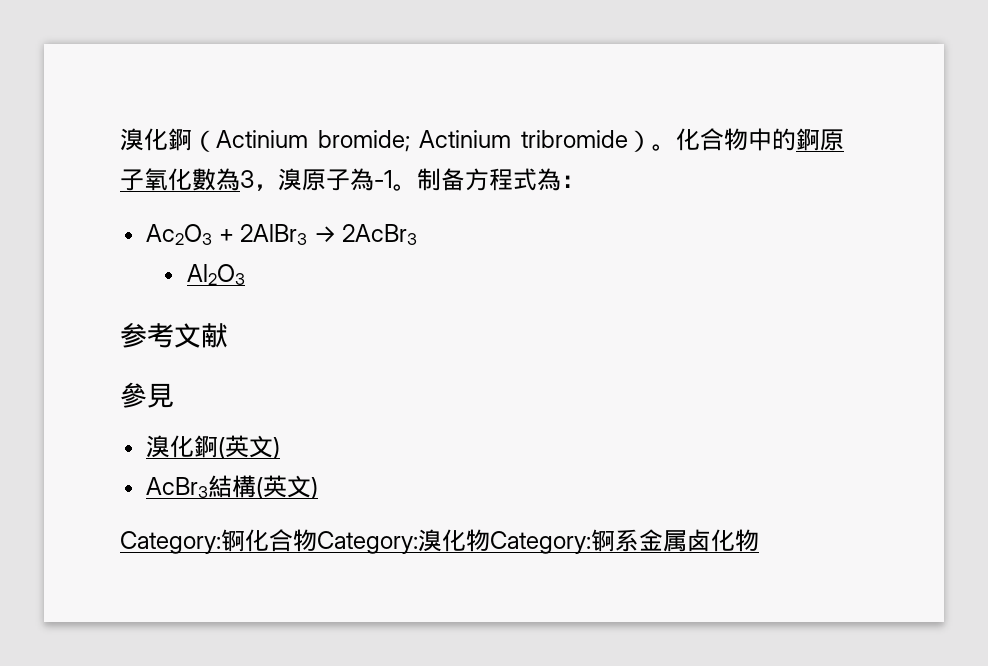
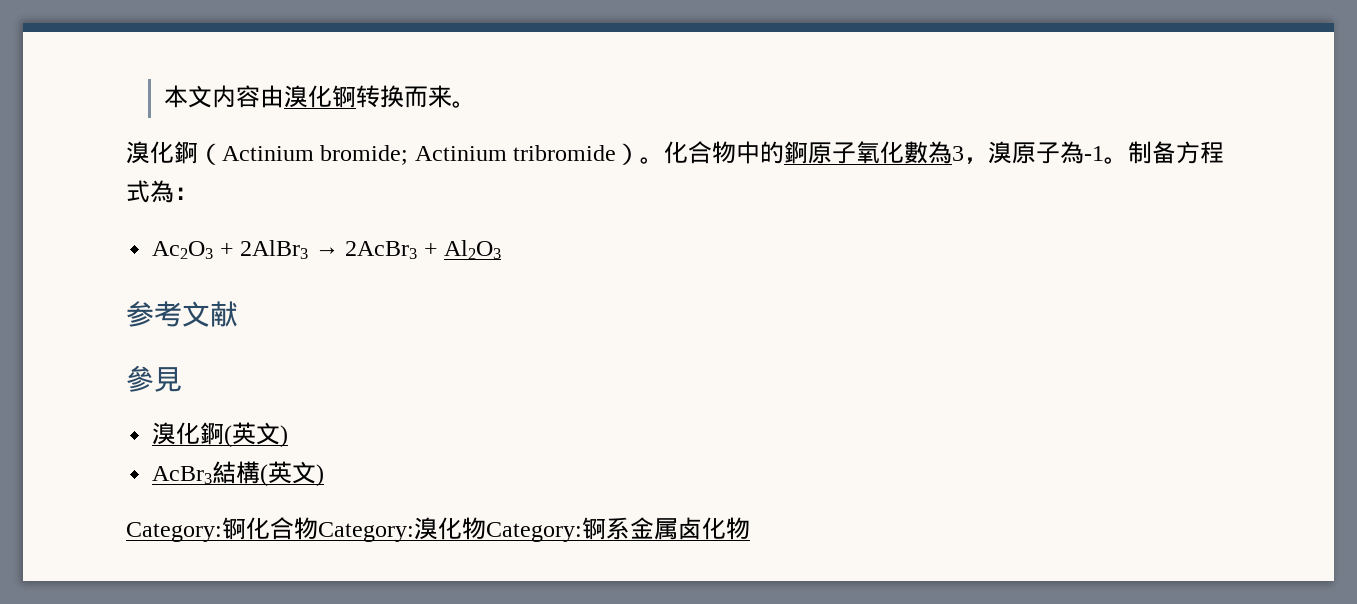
+ 本文内容由溴化锕转换而来。
- Ac2O3 + 2AlBr3 → 2AcBr3
- Al2O3
+ Ac2O3 + 2AlBr3 → 2AcBr3 + Al2O3

